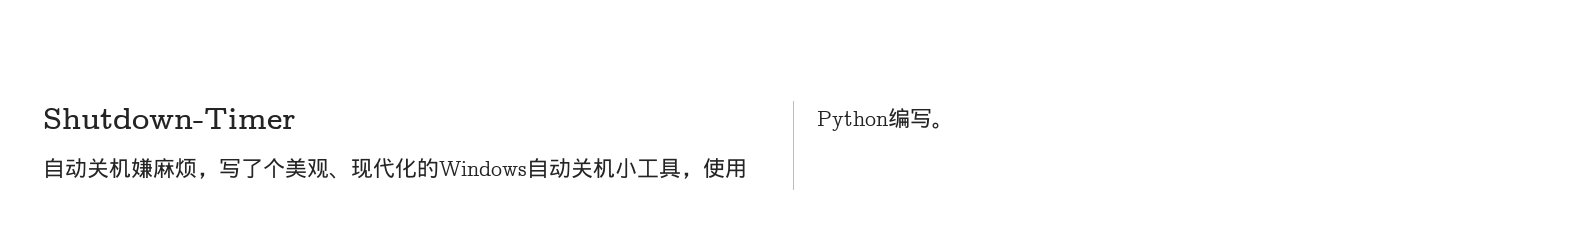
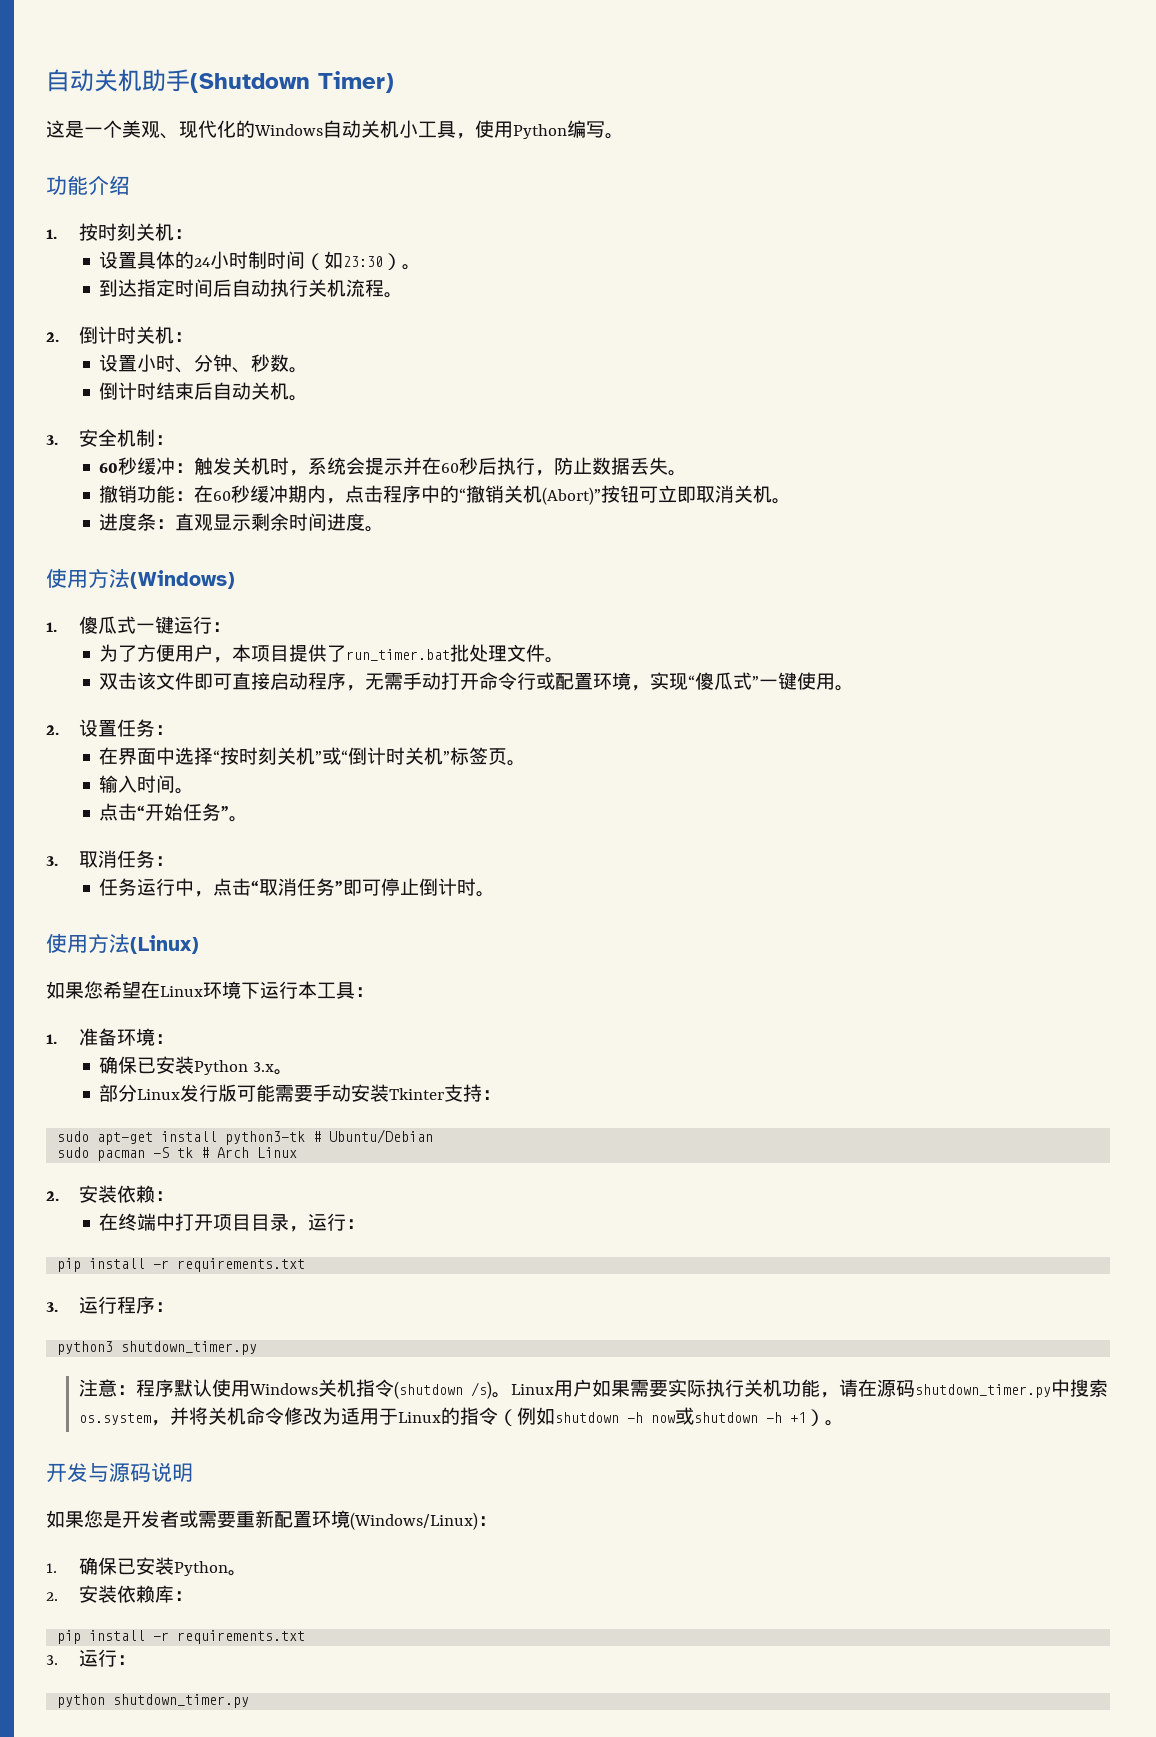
- Shutdown-Timer
- 自动关机嫌麻烦，写了个美观、现代化的Windows自动关机小工具，使用Python编写。
+ 自动关机助手(Shutdown Timer)
+ 这是一个美观、现代化的Windows自动关机小工具，使用Python编写。
+ 功能介绍
+ 1.按时刻关机：
+ 设置具体的24小时制时间（如23:30）。
+ 到达指定时间后自动执行关机流程。
+ 2.倒计时关机：
+ 设置小时、分钟、秒数。
+ 倒计时结束后自动关机。
+ 3.安全机制：
+ 60秒缓冲：触发关机时，系统会提示并在60秒后执行，防止数据丢失。
+ 撤销功能：在60秒缓冲期内，点击程序中的“撤销关机(Abort)”按钮可立即取消关机。
+ 进度条：直观显示剩余时间进度。
+ 使用方法(Windows)
+ 1.傻瓜式一键运行：
+ 为了方便用户，本项目提供了run_timer.bat批处理文件。
+ 双击该文件即可直接启动程序，无需手动打开命令行或配置环境，实现“傻瓜式”一键使用。
+ 2.设置任务：
+ 在界面中选择“按时刻关机”或“倒计时关机”标签页。
+ 输入时间。
+ 点击“开始任务”。
+ 3.取消任务：
+ 任务运行中，点击“取消任务”即可停止倒计时。
+ 使用方法(Linux)
+ 如果您希望在Linux环境下运行本工具：
+ 1.准备环境：
+ 确保已安装Python 3.x。
+ 部分Linux发行版可能需要手动安装Tkinter支持：
+ sudo apt-get install python3-tk # Ubuntu/Debian
+ sudo pacman -S tk # Arch Linux
+ 2.安装依赖：
+ 在终端中打开项目目录，运行：
+ pip install -r requirements.txt
+ 3.运行程序：
+ python3 shutdown_timer.py
+ 注意：程序默认使用Windows关机指令(shutdown /s)。Linux用户如果需要实际执行关机功能，请在源码shutdown_timer.py中搜索os.system，并将关机命令修改为适用于Linux的指令（例如shutdown -h now或shutdown -h +1）。
+ 开发与源码说明
+ 如果您是开发者或需要重新配置环境(Windows/Linux)：
+ 1.确保已安装Python。
+ 2.安装依赖库：
+ pip install -r requirements.txt
+ 3.运行：
+ python shutdown_timer.py

